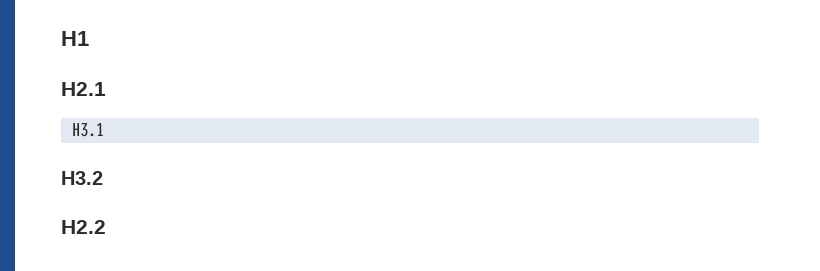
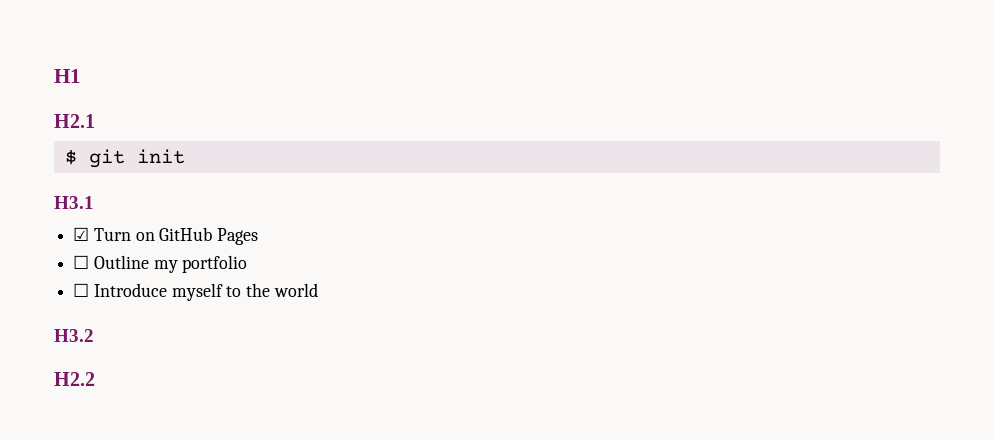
+ $ git init
  H3.1
+ ☑ Turn on GitHub Pages
+ ☐ Outline my portfolio
+ ☐ Introduce myself to the world

